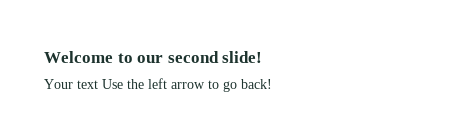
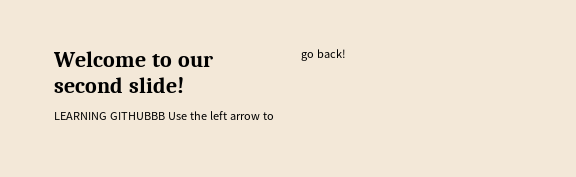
- Your text Use the left arrow to go back!
+ LEARNING GITHUBBB Use the left arrow to go back!

